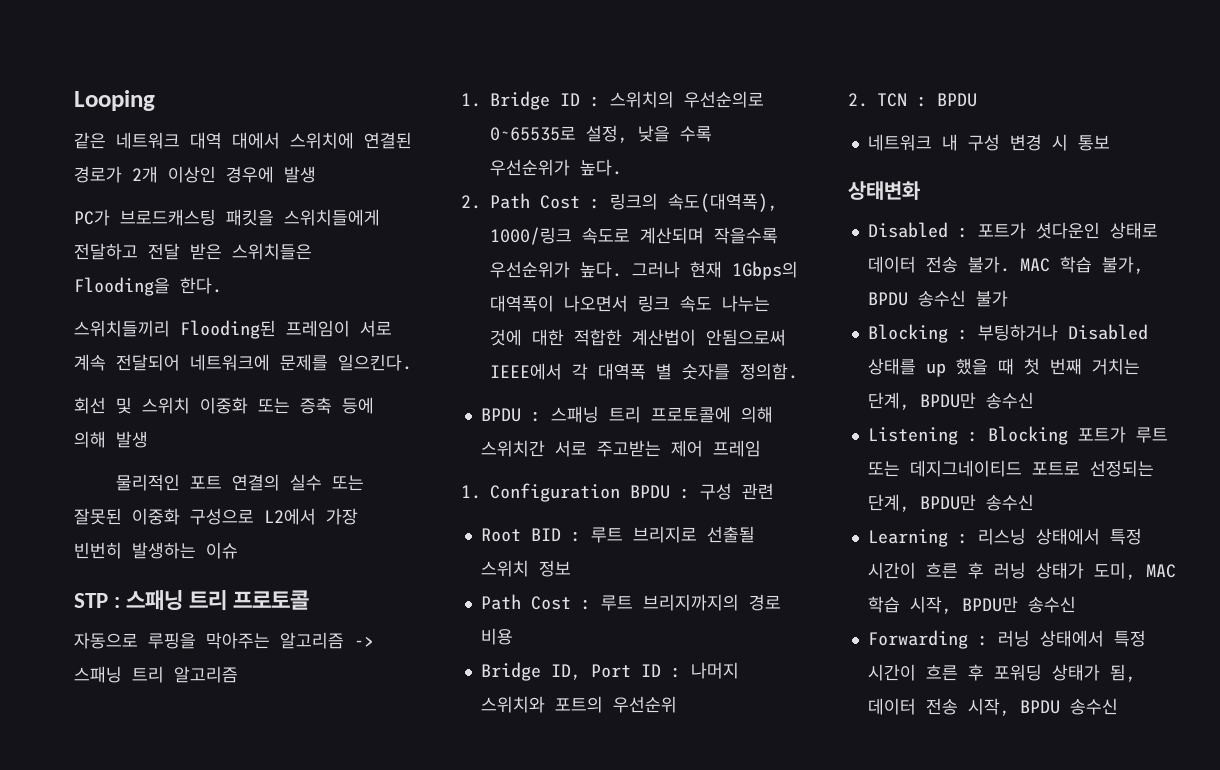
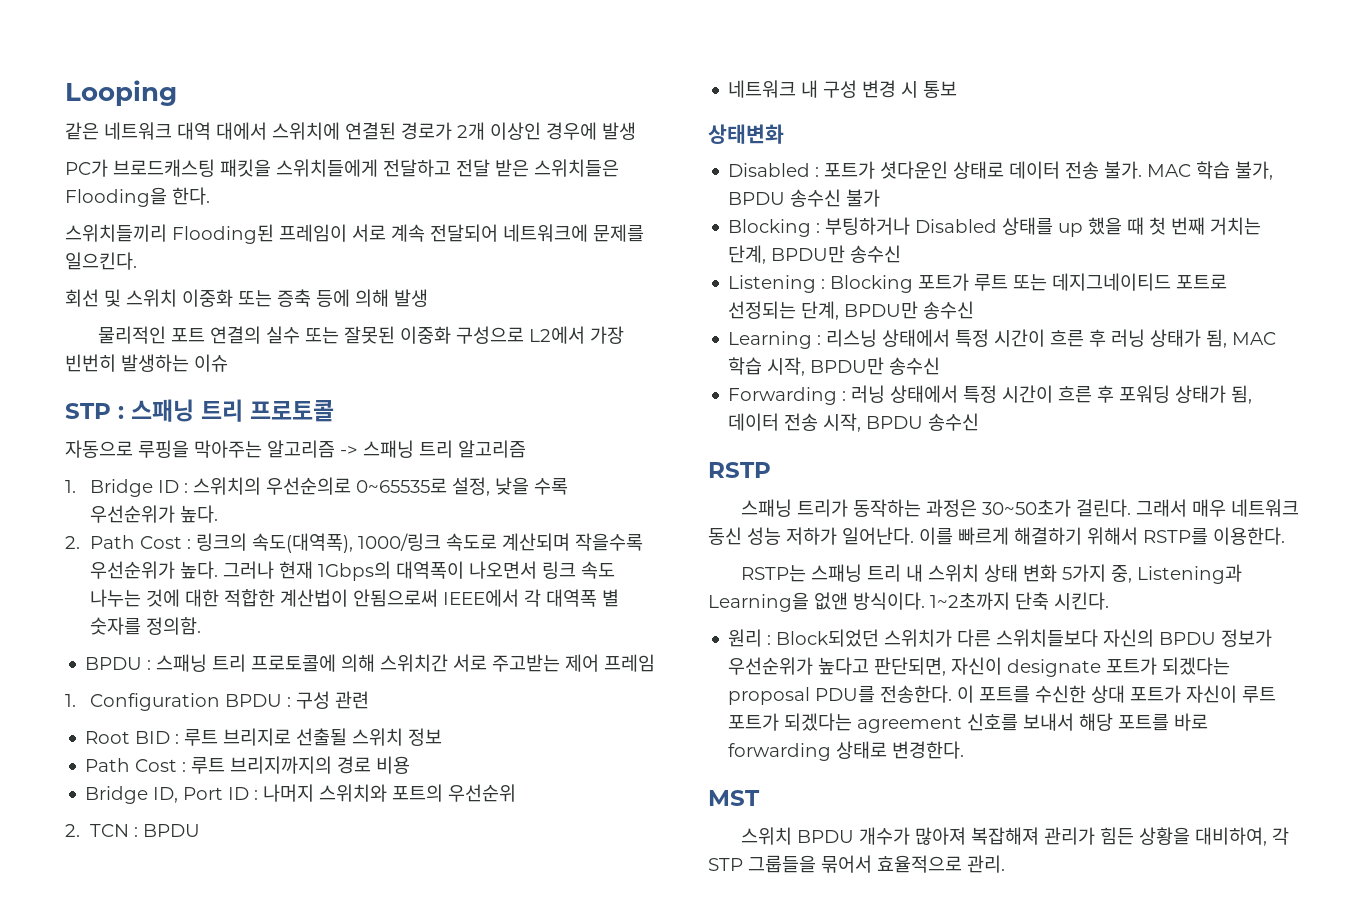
- Learning : 리스닝 상태에서 특정 시간이 흐른 후 러닝 상태가 도미, MAC 학습 시작, BPDU만 송수신
+ Learning : 리스닝 상태에서 특정 시간이 흐른 후 러닝 상태가 됨, MAC 학습 시작, BPDU만 송수신
+ RSTP
+ 스패닝 트리가 동작하는 과정은 30~50초가 걸린다. 그래서 매우 네트워크 동신 성능 저하가 일어난다. 이를 빠르게 해결하기 위해서 RSTP를 이용한다.
+ RSTP는 스패닝 트리 내 스위치 상태 변화 5가지 중, Listening과 Learning을 없앤 방식이다. 1~2초까지 단축 시킨다.
+ 원리 : Block되었던 스위치가 다른 스위치들보다 자신의 BPDU 정보가 우선순위가 높다고 판단되면, 자신이 designate 포트가 되겠다는 proposal PDU를 전송한다. 이 포트를 수신한 상대 포트가 자신이 루트 포트가 되겠다는 agreement 신호를 보내서 해당 포트를 바로 forwarding 상태로 변경한다.
+ MST
+ 스위치 BPDU 개수가 많아져 복잡해져 관리가 힘든 상황을 대비하여, 각 STP 그룹들을 묶어서 효율적으로 관리.

